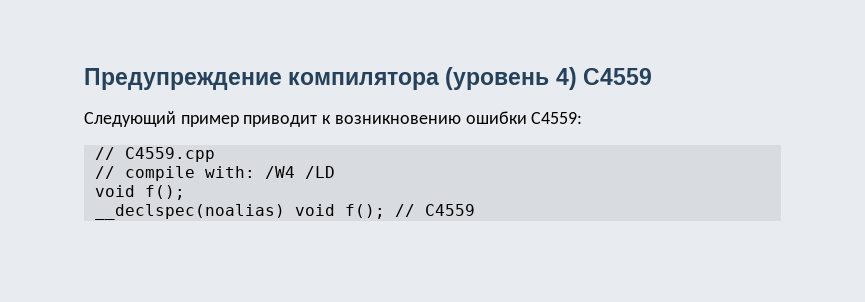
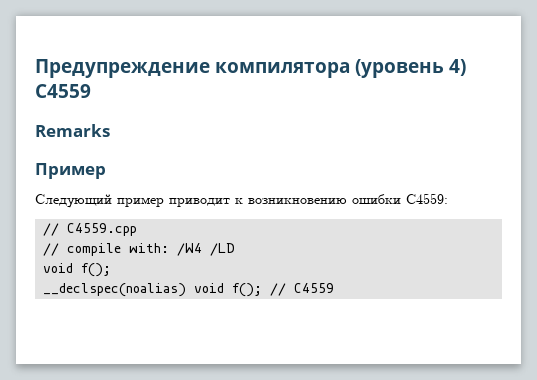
+ Remarks
+ Пример

